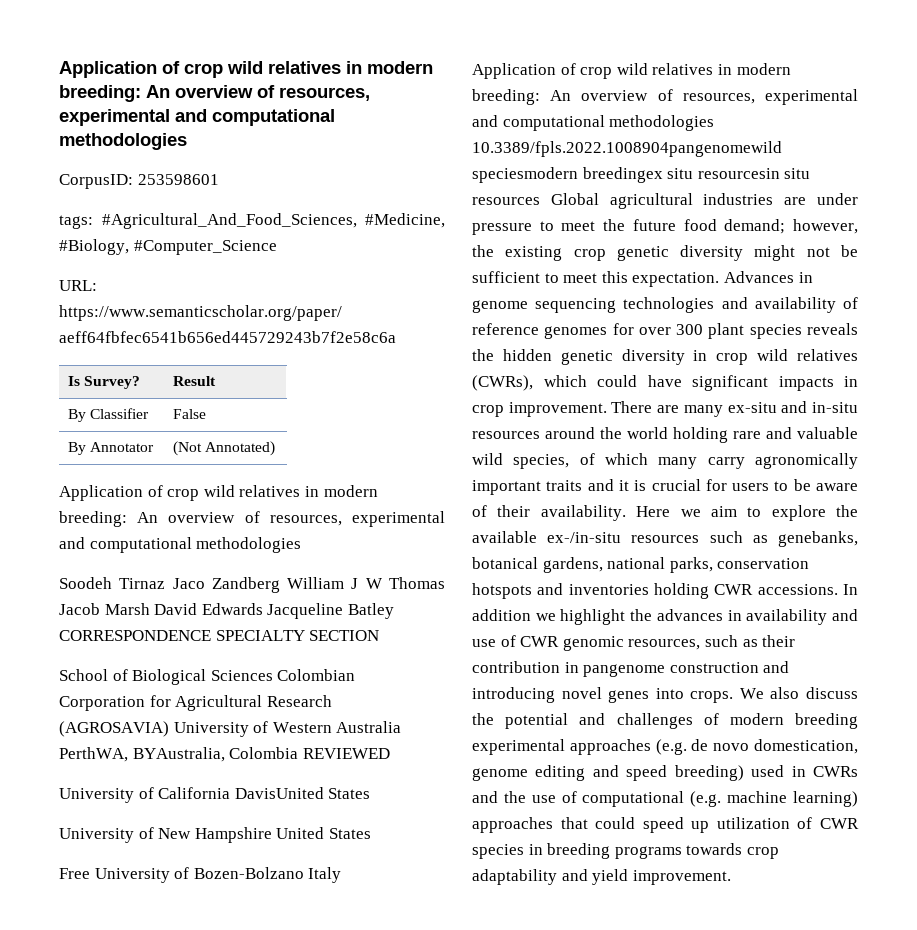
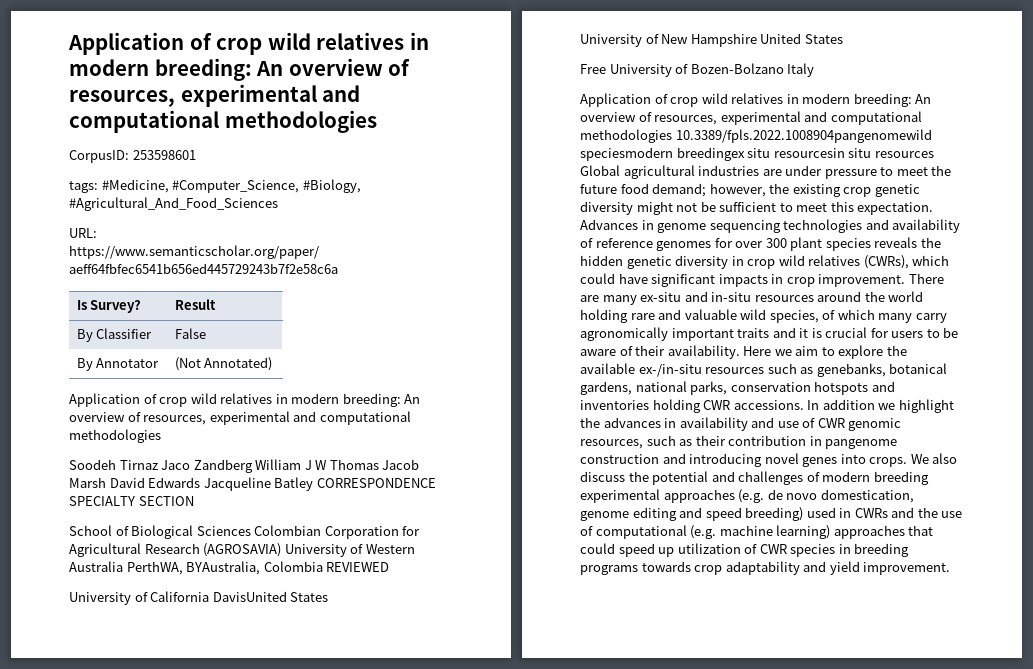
- tags: #Agricultural_And_Food_Sciences, #Medicine, #Biology, #Computer_Science
+ tags: #Medicine, #Computer_Science, #Biology, #Agricultural_And_Food_Sciences

